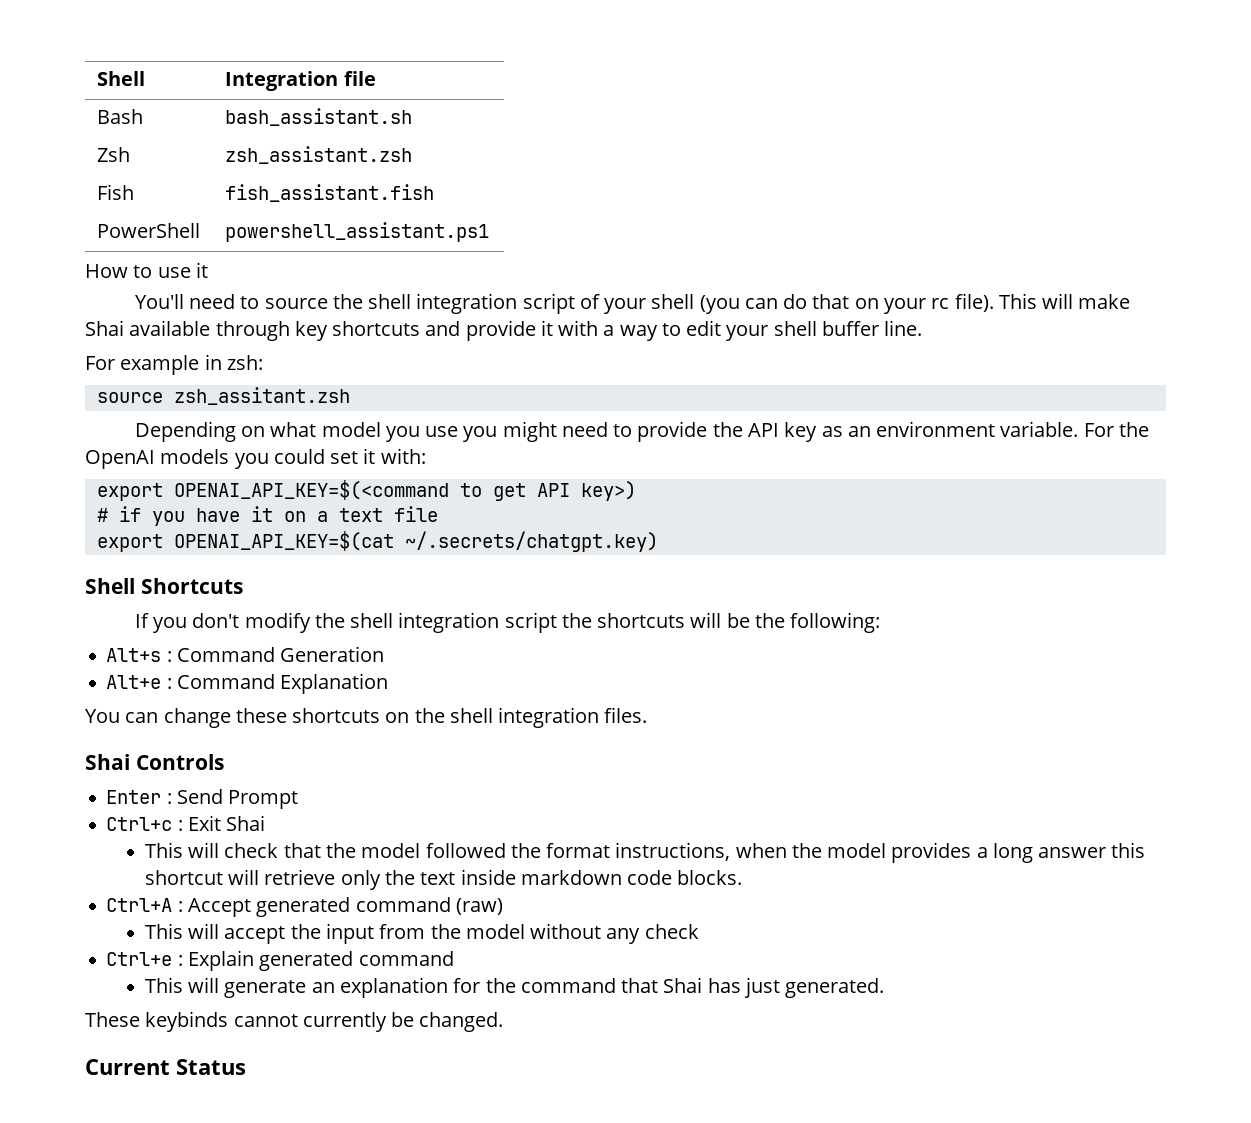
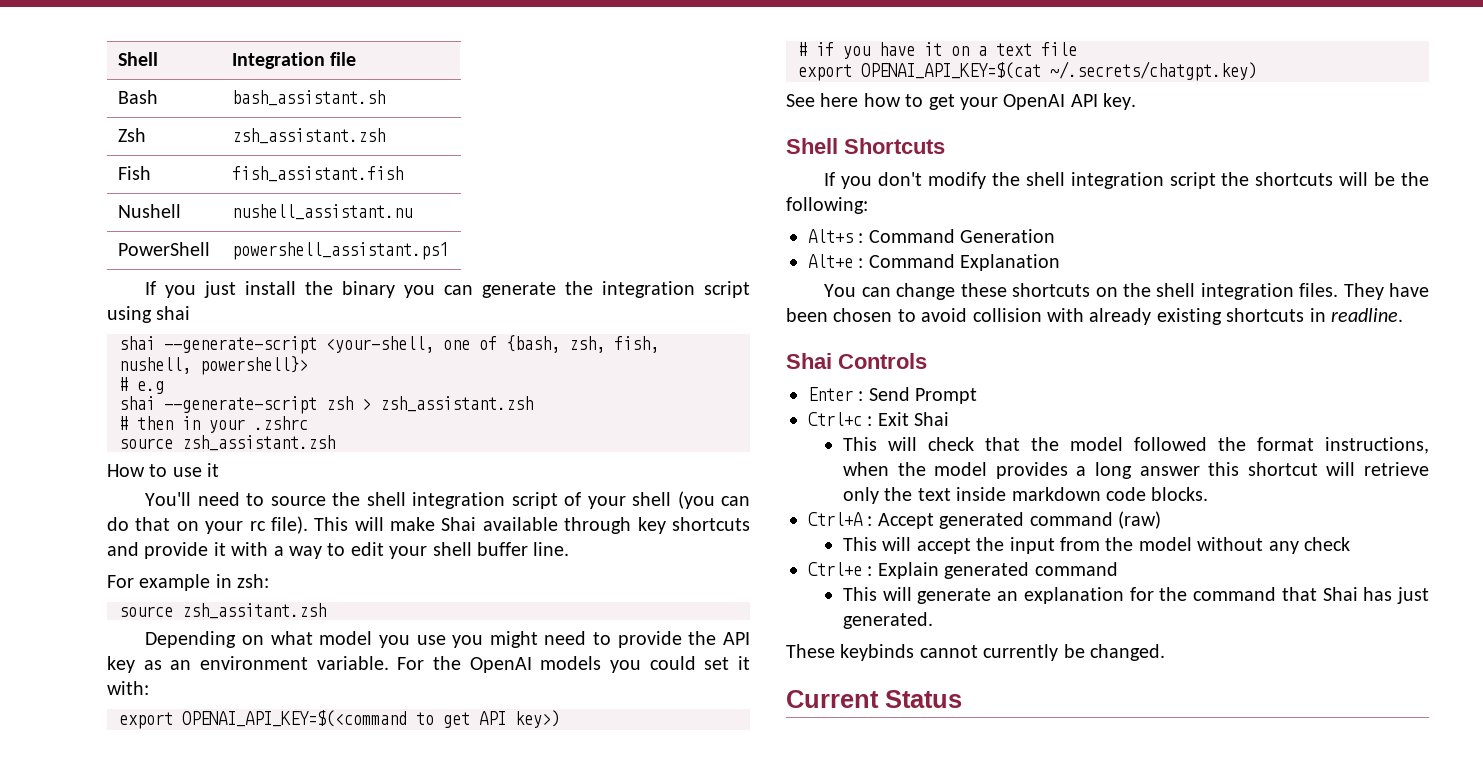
+ Nushell | nushell_assistant.nu
+ If you just install the binary you can generate the integration script using shai
+ shai --generate-script <your-shell, one of {bash, zsh, fish, nushell, powershell}>
+ # e.g
+ shai --generate-script zsh > zsh_assistant.zsh
+ # then in your .zshrc
+ source zsh_assistant.zsh
+ See here how to get your OpenAI API key.
+ They have been chosen to avoid collision with already existing shortcuts in readline.

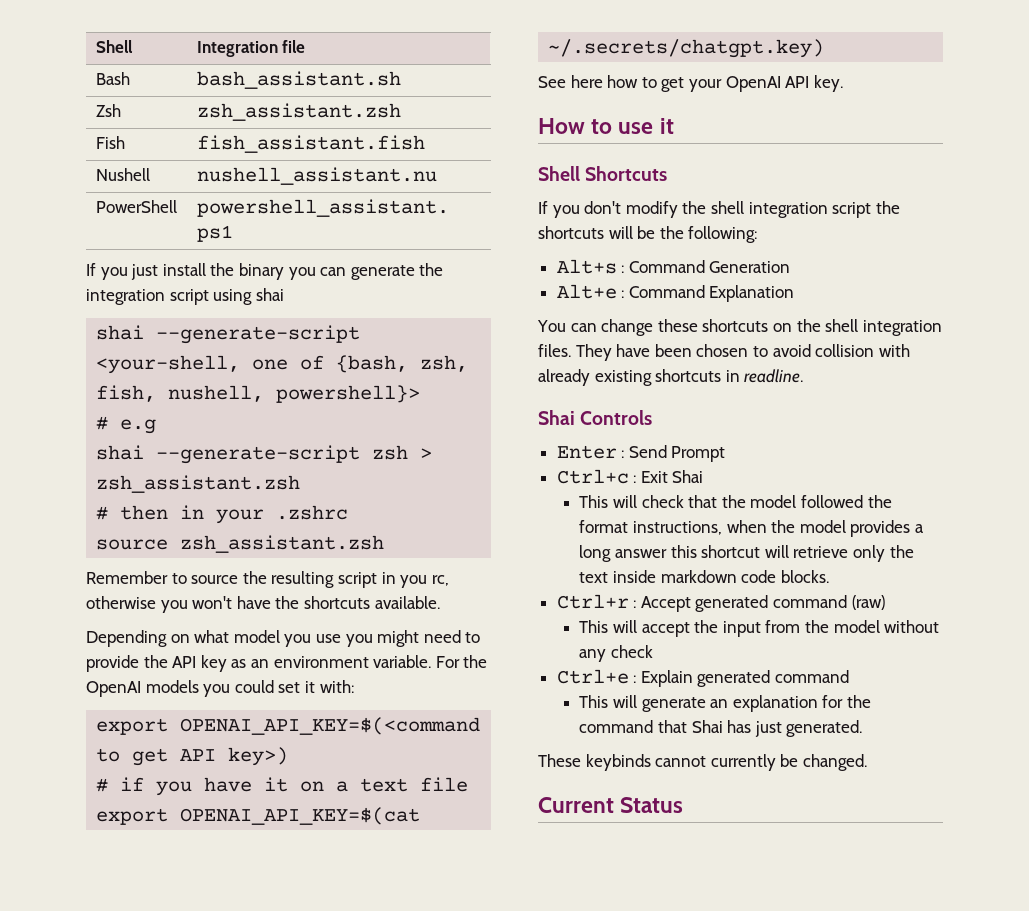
- How to use it
- You'll need to source the shell integration script of your shell (you can do that on your rc file). This will make Shai available through key shortcuts and provide it with a way to edit your shell buffer line.
- For example in zsh:
- source zsh_assitant.zsh
+ Remember to source the resulting script in you rc, otherwise you won't have the shortcuts available.
+ How to use it
- Ctrl+A : Accept generated command (raw)
+ Ctrl+r : Accept generated command (raw)

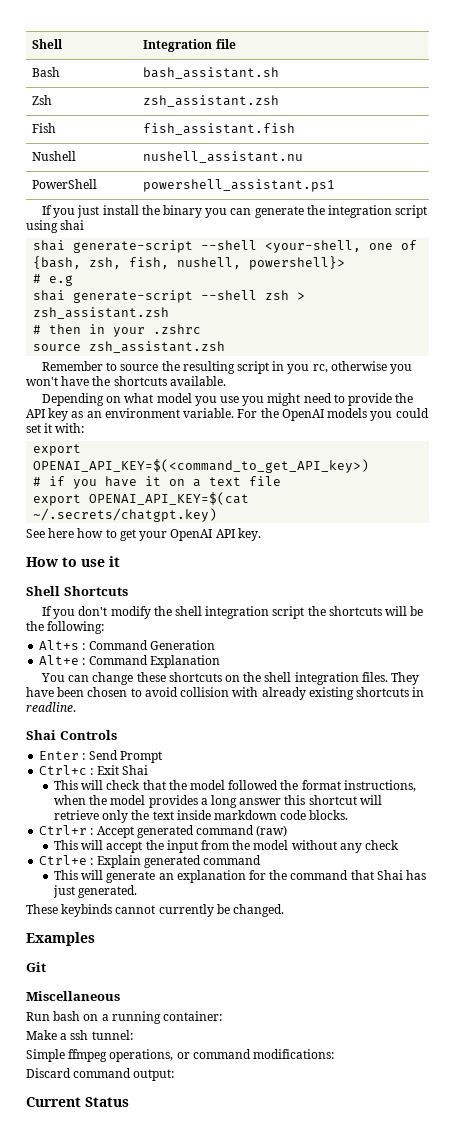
- shai --generate-script <your-shell, one of {bash, zsh, fish, nushell, powershell}>
+ shai generate-script --shell <your-shell, one of {bash, zsh, fish, nushell, powershell}>
- shai --generate-script zsh > zsh_assistant.zsh
+ shai generate-script --shell zsh > zsh_assistant.zsh
- export OPENAI_API_KEY=$(<command to get API key>)
+ export OPENAI_API_KEY=$(<command_to_get_API_key>)
+ Examples
+ Git
+ Miscellaneous
+ Run bash on a running container:
+ Make a ssh tunnel:
+ Simple ffmpeg operations, or command modifications:
+ Discard command output:

